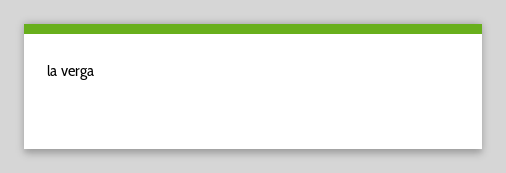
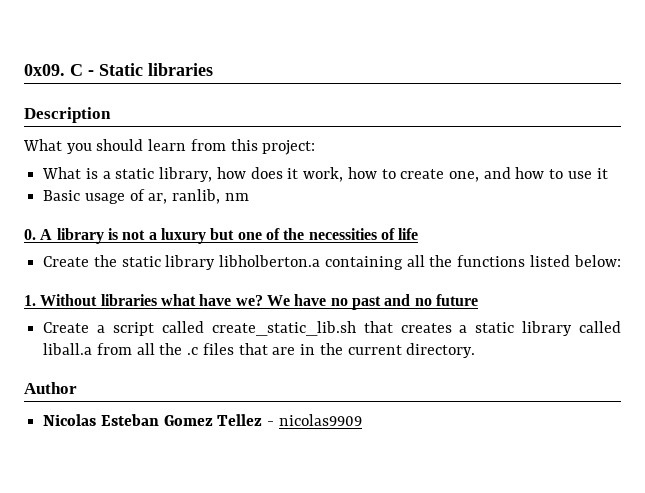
- la verga
+ 0x09. C - Static libraries
+ Description
+ What you should learn from this project:
+ What is a static library, how does it work, how to create one, and how to use it
+ Basic usage of ar, ranlib, nm
+ 0. A library is not a luxury but one of the necessities of life
+ Create the static library libholberton.a containing all the functions listed below:
+ 1. Without libraries what have we? We have no past and no future
+ Create a script called create_static_lib.sh that creates a static library called liball.a from all the .c files that are in the current directory.
+ Author
+ Nicolas Esteban Gomez Tellez - nicolas9909

